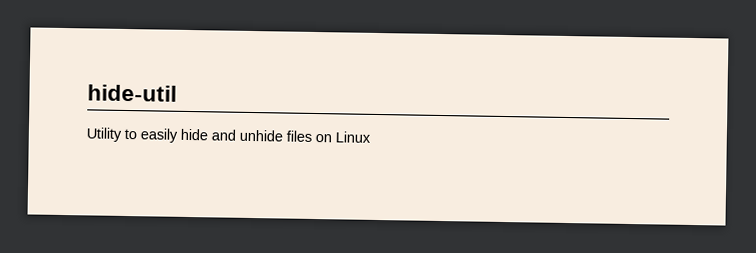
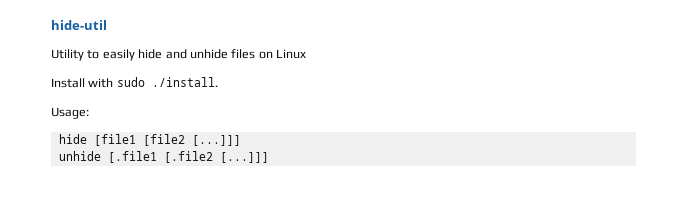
+ Install with sudo ./install.
+ Usage:
+ hide [file1 [file2 [...]]]
+ unhide [.file1 [.file2 [...]]]

